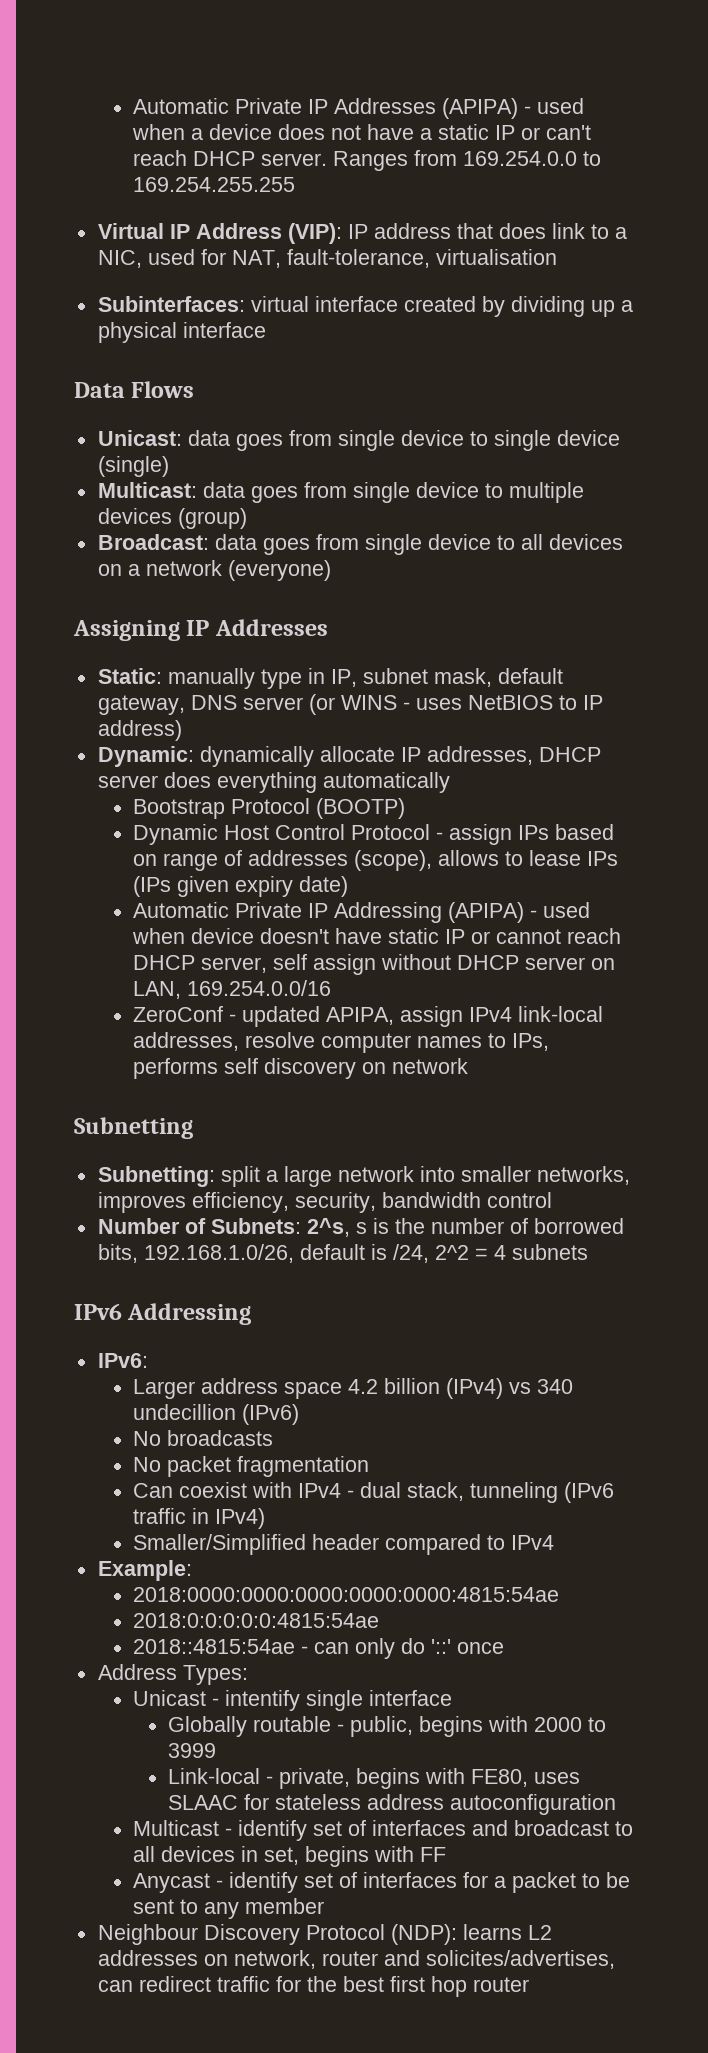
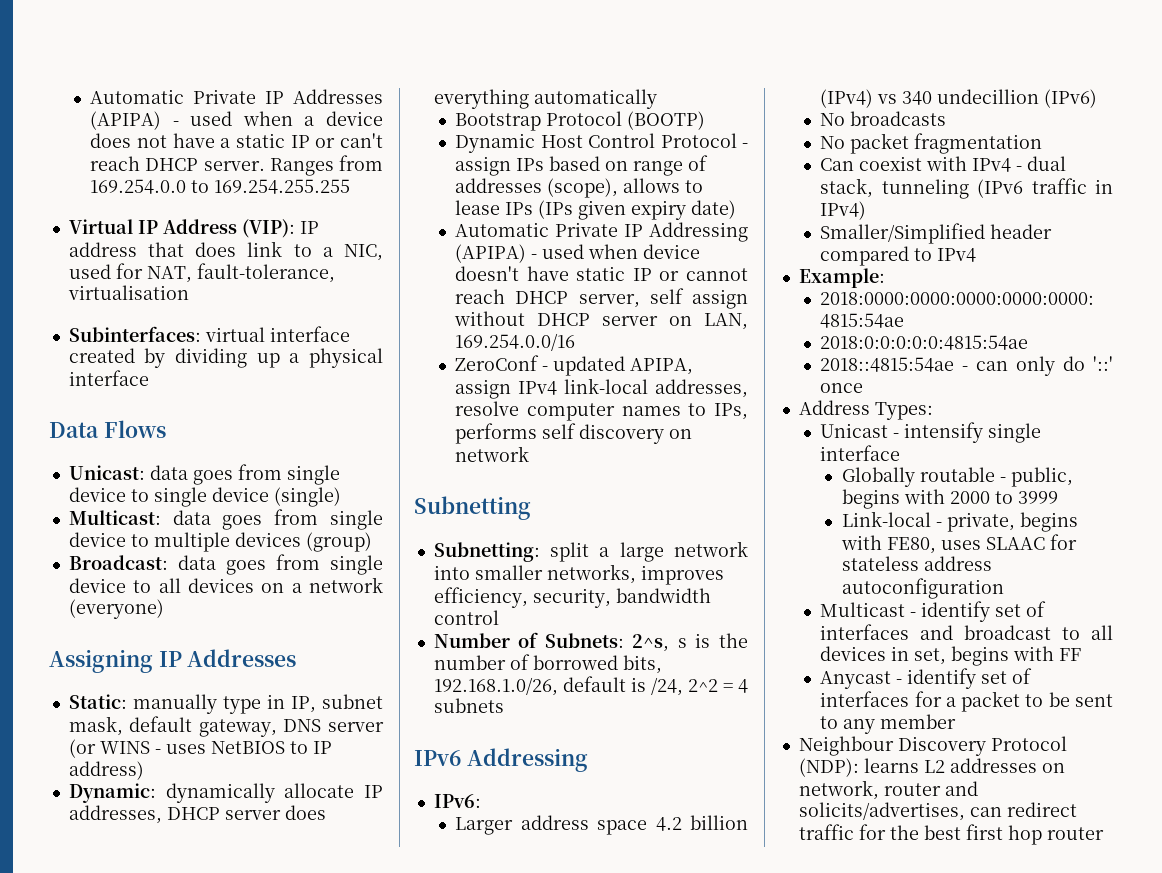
- Unicast - intentify single interface
+ Unicast - intensify single interface
- Neighbour Discovery Protocol (NDP): learns L2 addresses on network, router and solicites/advertises, can redirect traffic for the best first hop router
+ Neighbour Discovery Protocol (NDP): learns L2 addresses on network, router and solicits/advertises, can redirect traffic for the best first hop router

